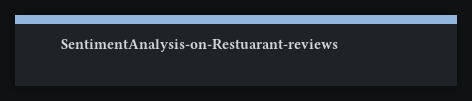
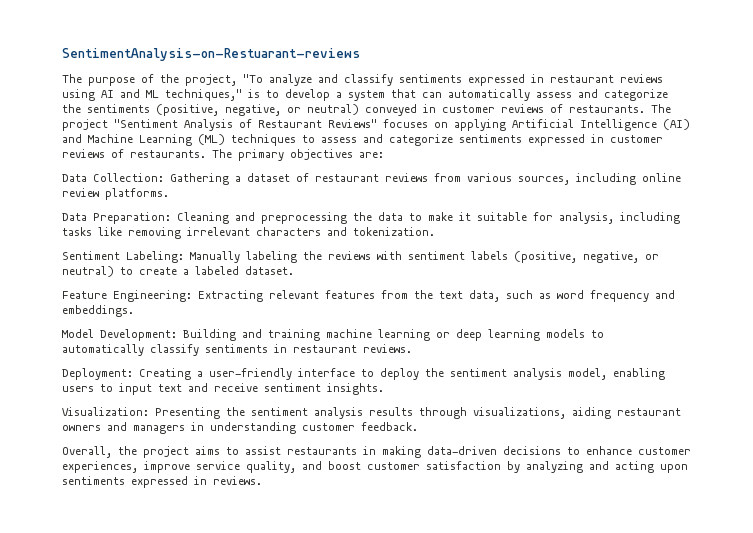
+ The purpose of the project, "To analyze and classify sentiments expressed in restaurant reviews using AI and ML techniques," is to develop a system that can automatically assess and categorize the sentiments (positive, negative, or neutral) conveyed in customer reviews of restaurants. The project "Sentiment Analysis of Restaurant Reviews" focuses on applying Artificial Intelligence (AI) and Machine Learning (ML) techniques to assess and categorize sentiments expressed in customer reviews of restaurants. The primary objectives are:
+ Data Collection: Gathering a dataset of restaurant reviews from various sources, including online review platforms.
+ Data Preparation: Cleaning and preprocessing the data to make it suitable for analysis, including tasks like removing irrelevant characters and tokenization.
+ Sentiment Labeling: Manually labeling the reviews with sentiment labels (positive, negative, or neutral) to create a labeled dataset.
+ Feature Engineering: Extracting relevant features from the text data, such as word frequency and embeddings.
+ Model Development: Building and training machine learning or deep learning models to automatically classify sentiments in restaurant reviews.
+ Deployment: Creating a user-friendly interface to deploy the sentiment analysis model, enabling users to input text and receive sentiment insights.
+ Visualization: Presenting the sentiment analysis results through visualizations, aiding restaurant owners and managers in understanding customer feedback.
+ Overall, the project aims to assist restaurants in making data-driven decisions to enhance customer experiences, improve service quality, and boost customer satisfaction by analyzing and acting upon sentiments expressed in reviews.

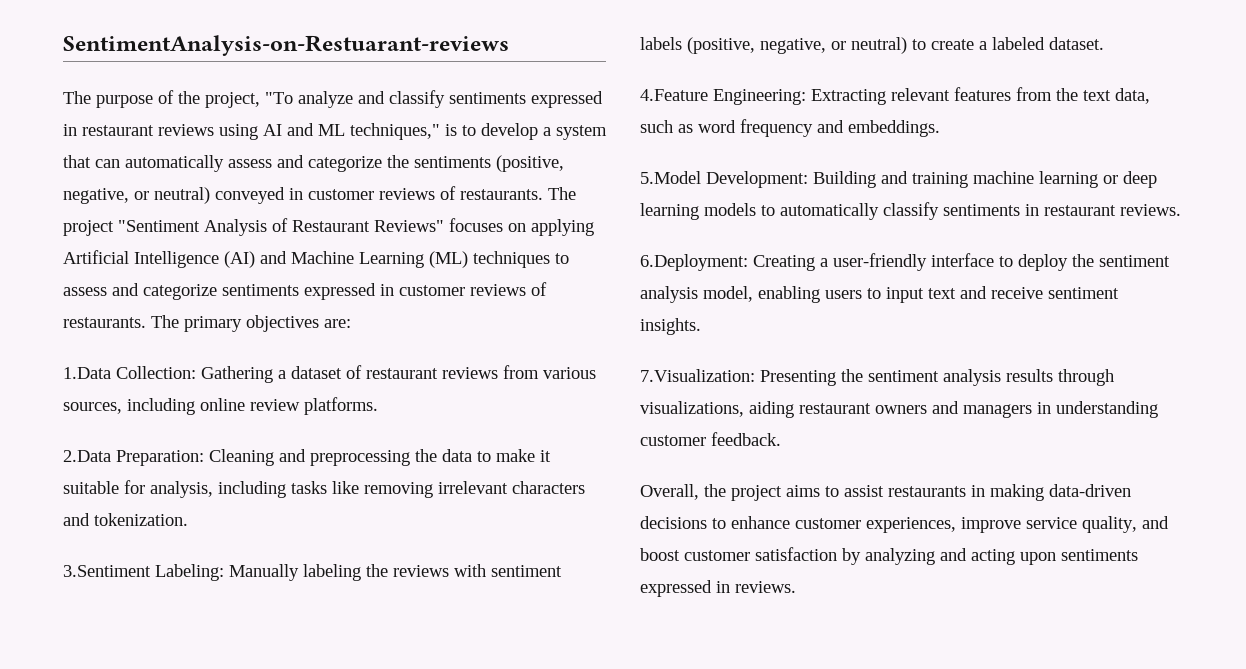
- Data Collection: Gathering a dataset of restaurant reviews from various sources, including online review platforms.
+ 1.Data Collection: Gathering a dataset of restaurant reviews from various sources, including online review platforms.
- Data Preparation: Cleaning and preprocessing the data to make it suitable for analysis, including tasks like removing irrelevant characters and tokenization.
+ 2.Data Preparation: Cleaning and preprocessing the data to make it suitable for analysis, including tasks like removing irrelevant characters and tokenization.
- Sentiment Labeling: Manually labeling the reviews with sentiment labels (positive, negative, or neutral) to create a labeled dataset.
+ 3.Sentiment Labeling: Manually labeling the reviews with sentiment labels (positive, negative, or neutral) to create a labeled dataset.
- Feature Engineering: Extracting relevant features from the text data, such as word frequency and embeddings.
+ 4.Feature Engineering: Extracting relevant features from the text data, such as word frequency and embeddings.
- Model Development: Building and training machine learning or deep learning models to automatically classify sentiments in restaurant reviews.
+ 5.Model Development: Building and training machine learning or deep learning models to automatically classify sentiments in restaurant reviews.
- Deployment: Creating a user-friendly interface to deploy the sentiment analysis model, enabling users to input text and receive sentiment insights.
+ 6.Deployment: Creating a user-friendly interface to deploy the sentiment analysis model, enabling users to input text and receive sentiment insights.
- Visualization: Presenting the sentiment analysis results through visualizations, aiding restaurant owners and managers in understanding customer feedback.
+ 7.Visualization: Presenting the sentiment analysis results through visualizations, aiding restaurant owners and managers in understanding customer feedback.

